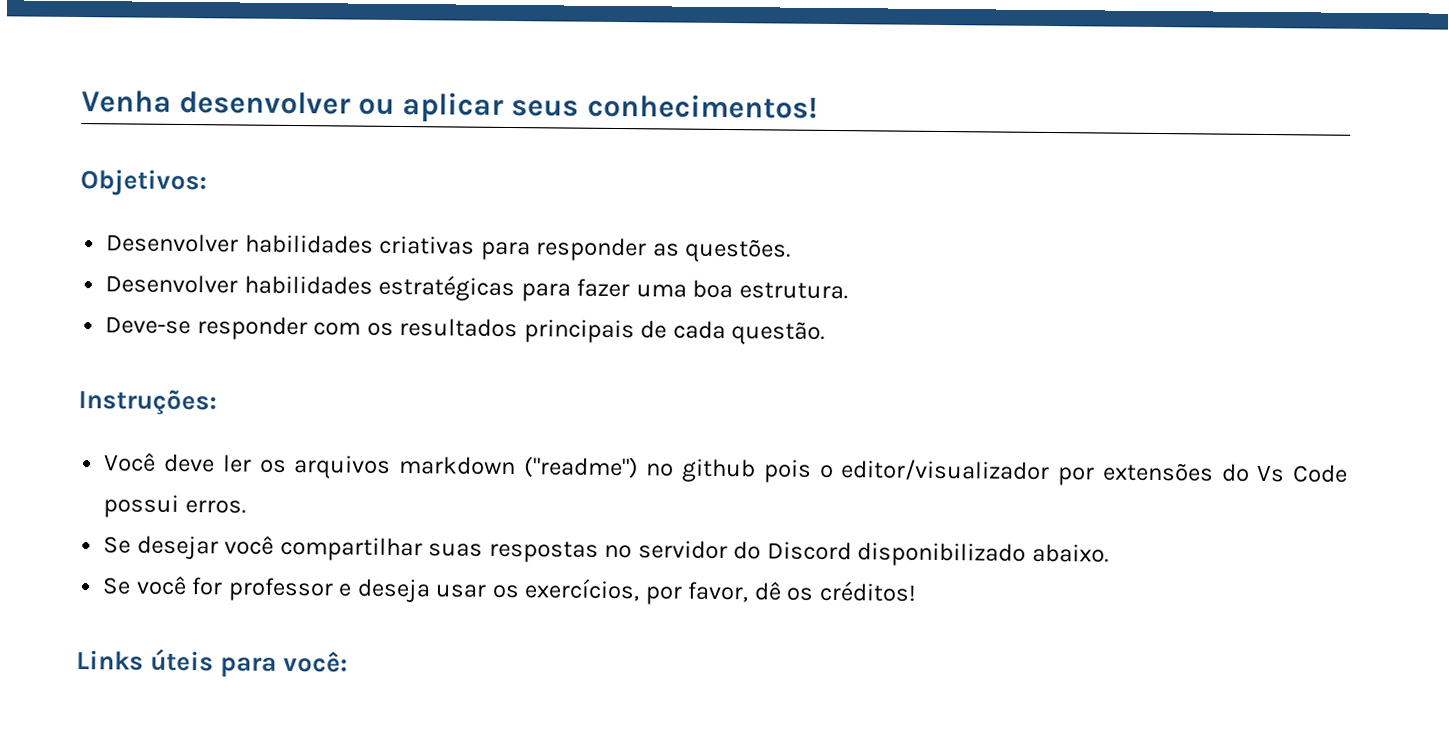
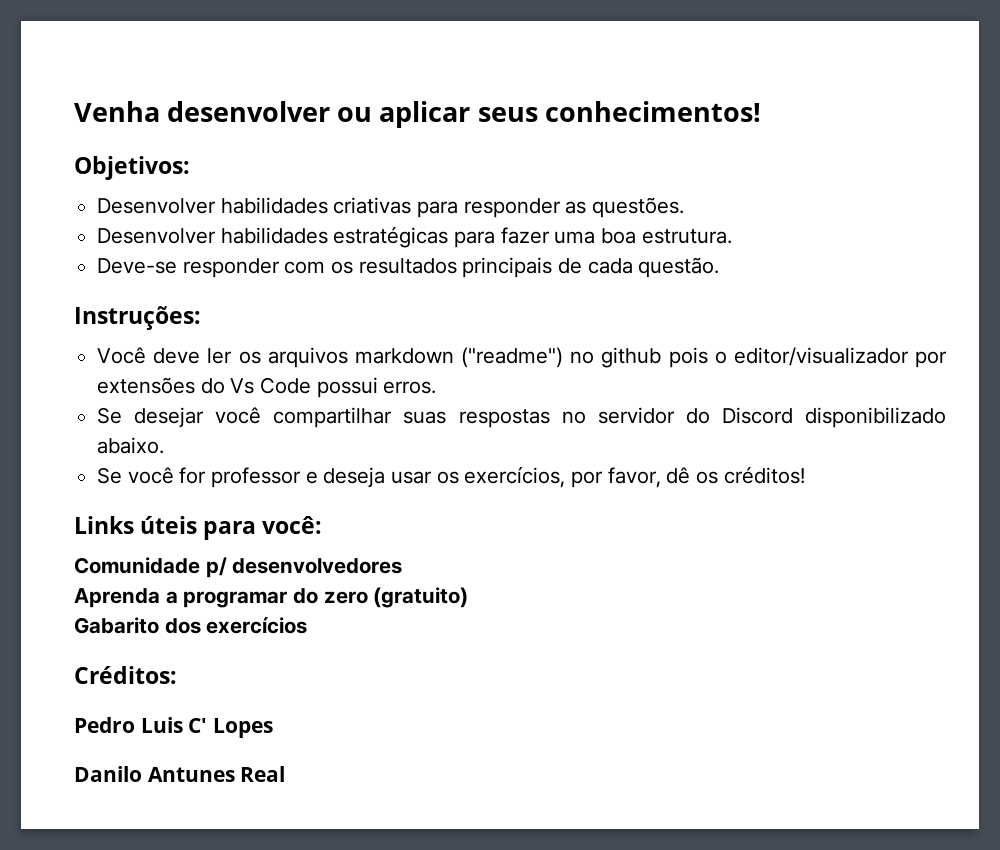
+ Comunidade p/ desenvolvedores
+ Aprenda a programar do zero (gratuito)
+ Gabarito dos exercícios
+ Créditos:
+ Pedro Luis C' Lopes
+ Danilo Antunes Real

